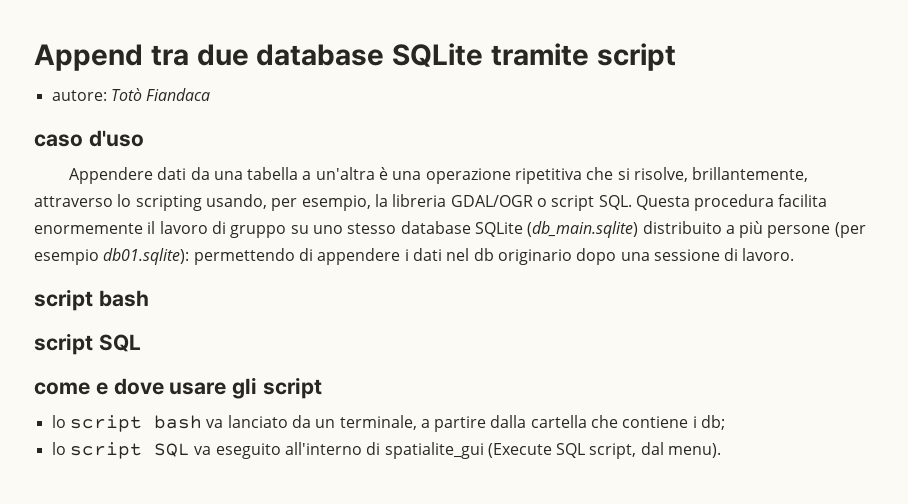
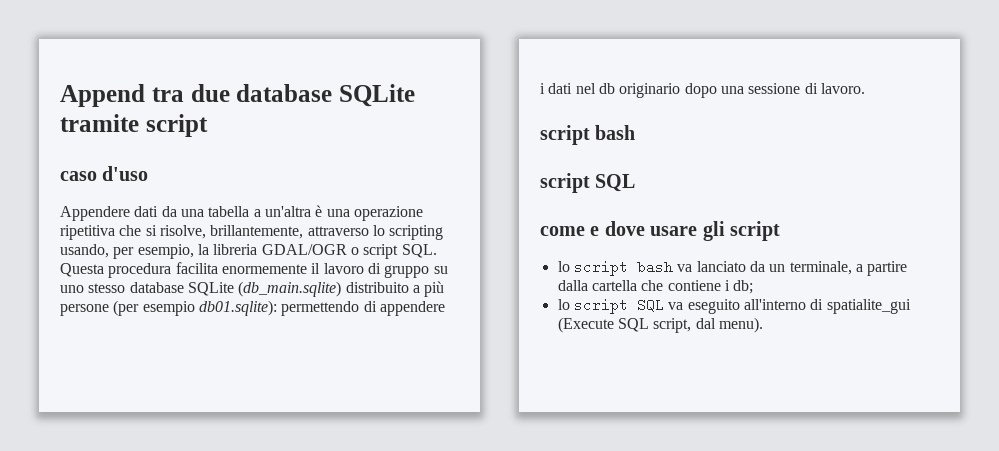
- autore: Totò Fiandaca

